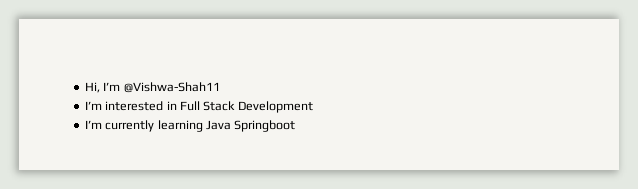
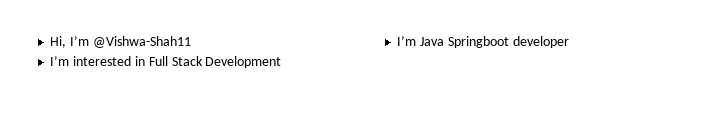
- I’m currently learning Java Springboot
+ I’m Java Springboot developer

